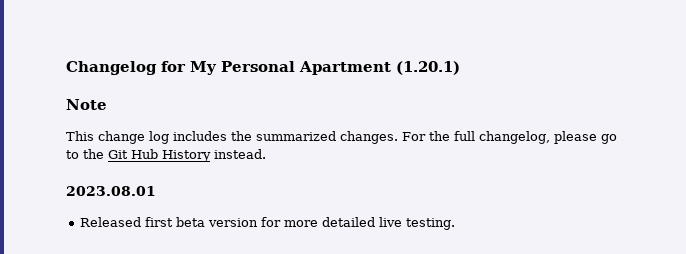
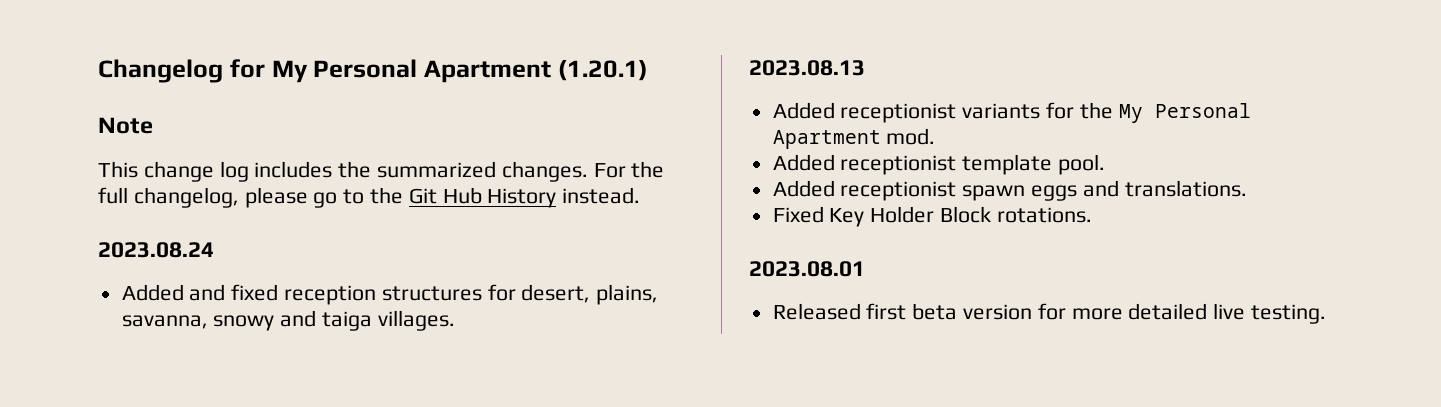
+ 2023.08.24
+ Added and fixed reception structures for desert, plains, savanna, snowy and taiga villages.
+ 2023.08.13
+ Added receptionist variants for the My Personal Apartment mod.
+ Added receptionist template pool.
+ Added receptionist spawn eggs and translations.
+ Fixed Key Holder Block rotations.

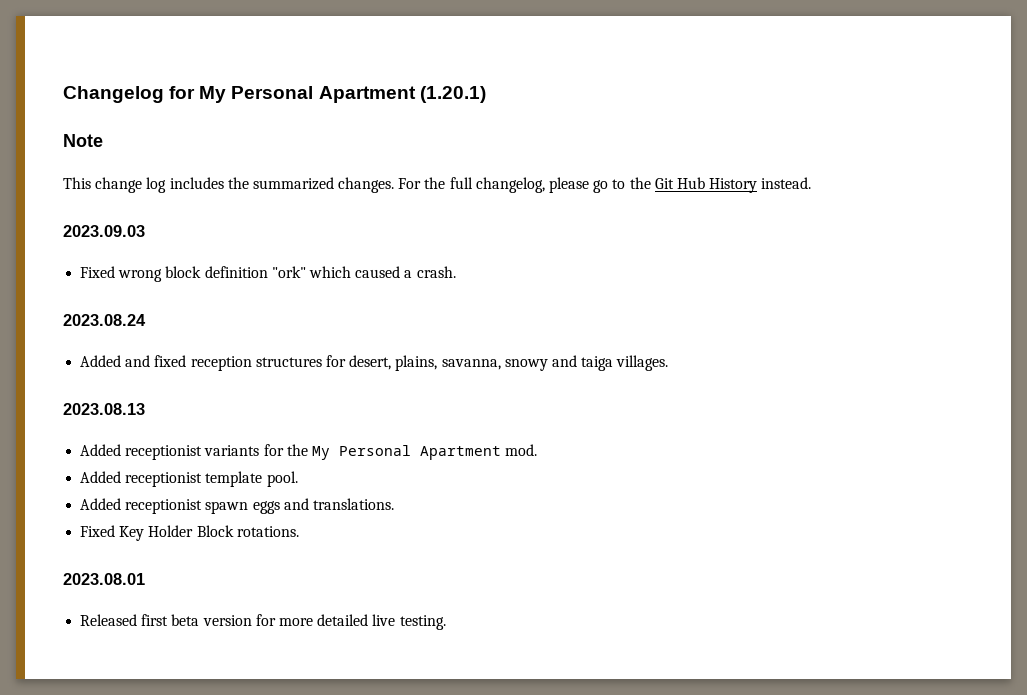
+ 2023.09.03
+ Fixed wrong block definition "ork" which caused a crash.

